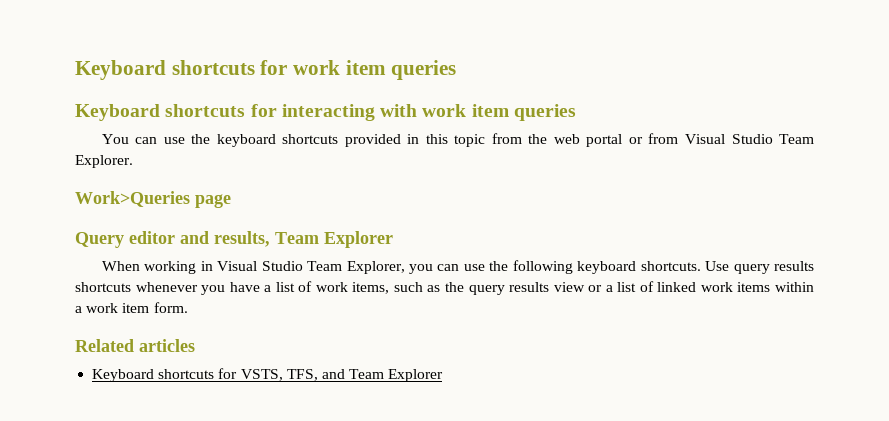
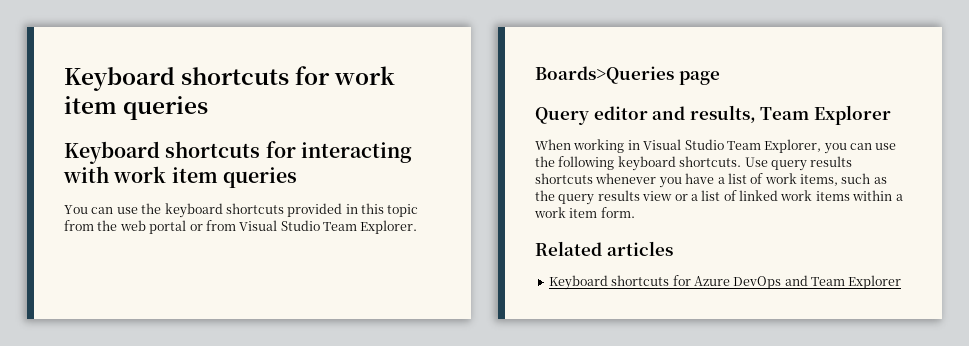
- Work>Queries page
+ Boards>Queries page
- Keyboard shortcuts for VSTS, TFS, and Team Explorer
+ Keyboard shortcuts for Azure DevOps and Team Explorer

